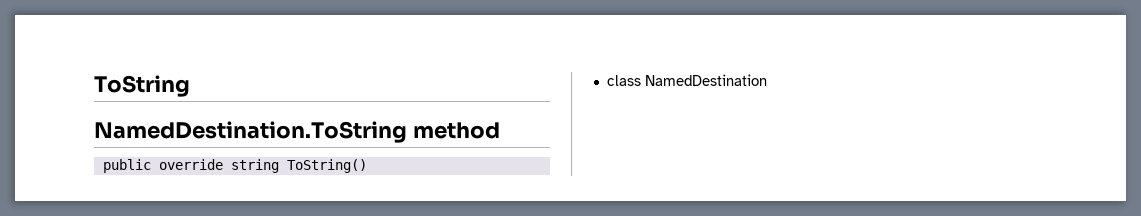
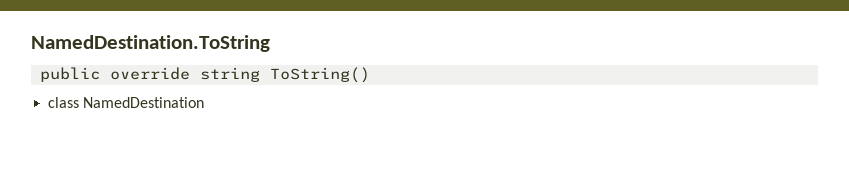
- ToString
- NamedDestination.ToString method
+ NamedDestination.ToString

